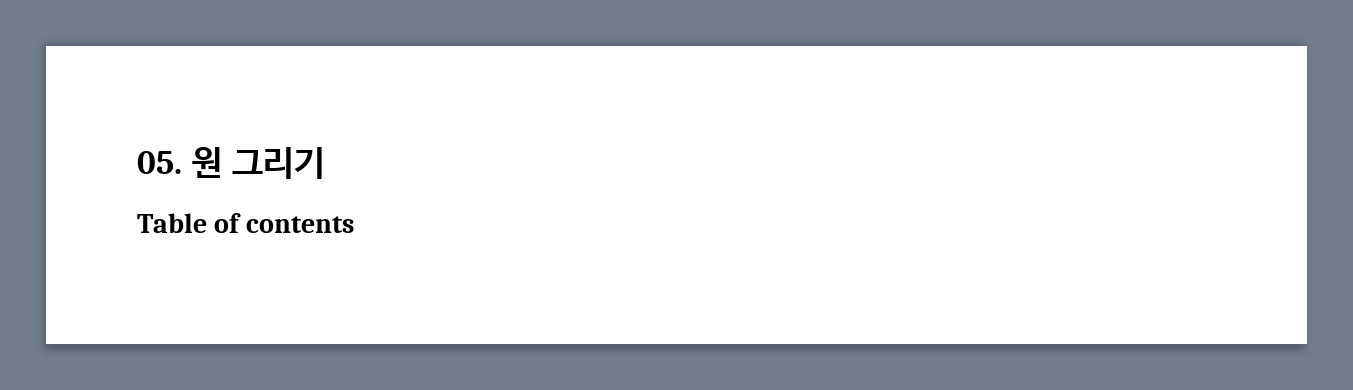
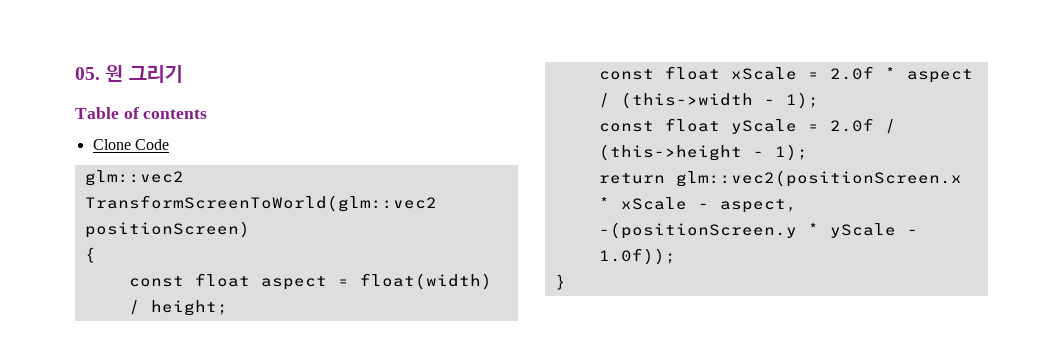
+ Clone Code
+ glm::vec2 TransformScreenToWorld(glm::vec2 positionScreen)
+ {
+ const float aspect = float(width) / height;
+ const float xScale = 2.0f * aspect / (this->width - 1);
+ const float yScale = 2.0f / (this->height - 1);
+ return glm::vec2(positionScreen.x * xScale - aspect, -(positionScreen.y * yScale - 1.0f));
+ }

